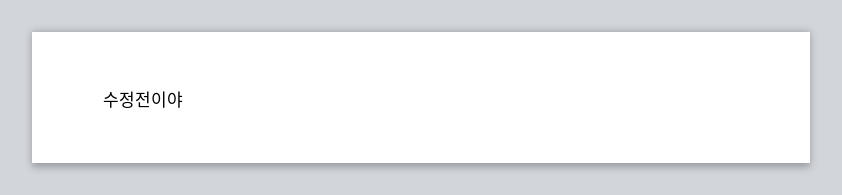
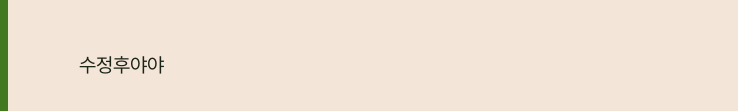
- 수정전이야
+ 수정후야야

